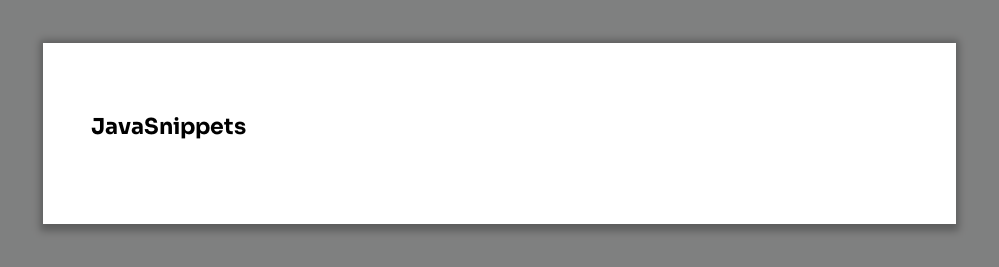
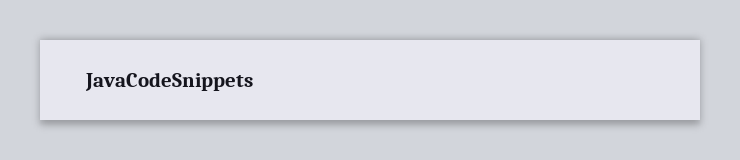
- JavaSnippets
+ JavaCodeSnippets

